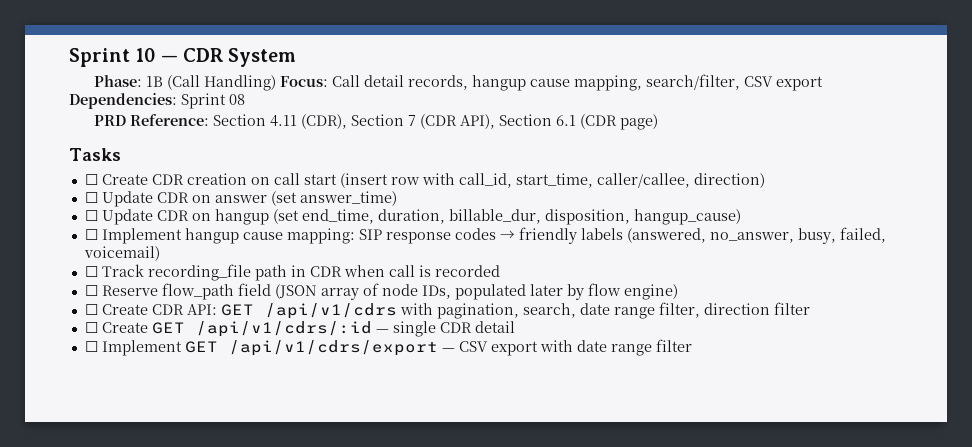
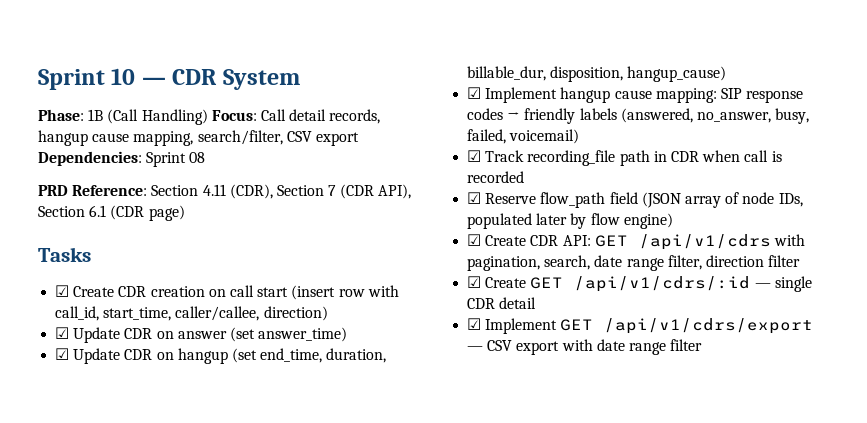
- ☐ Create CDR creation on call start (insert row with call_id, start_time, caller/callee, direction)
+ ☑ Create CDR creation on call start (insert row with call_id, start_time, caller/callee, direction)
- ☐ Update CDR on answer (set answer_time)
+ ☑ Update CDR on answer (set answer_time)
- ☐ Update CDR on hangup (set end_time, duration, billable_dur, disposition, hangup_cause)
+ ☑ Update CDR on hangup (set end_time, duration, billable_dur, disposition, hangup_cause)
- ☐ Implement hangup cause mapping: SIP response codes → friendly labels (answered, no_answer, busy, failed, voicemail)
+ ☑ Implement hangup cause mapping: SIP response codes → friendly labels (answered, no_answer, busy, failed, voicemail)
- ☐ Track recording_file path in CDR when call is recorded
+ ☑ Track recording_file path in CDR when call is recorded
- ☐ Reserve flow_path field (JSON array of node IDs, populated later by flow engine)
+ ☑ Reserve flow_path field (JSON array of node IDs, populated later by flow engine)
- ☐ Create CDR API: GET /api/v1/cdrs with pagination, search, date range filter, direction filter
+ ☑ Create CDR API: GET /api/v1/cdrs with pagination, search, date range filter, direction filter
- ☐ Create GET /api/v1/cdrs/:id — single CDR detail
+ ☑ Create GET /api/v1/cdrs/:id — single CDR detail
- ☐ Implement GET /api/v1/cdrs/export — CSV export with date range filter
+ ☑ Implement GET /api/v1/cdrs/export — CSV export with date range filter

